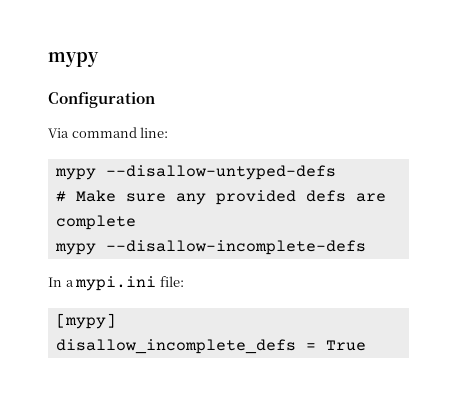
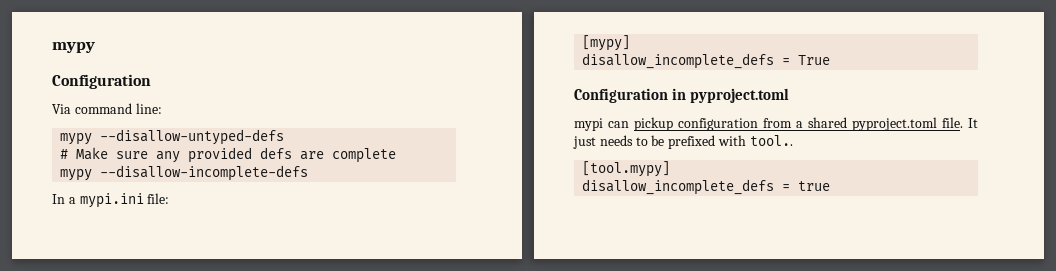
+ Configuration in pyproject.toml
+ mypi can pickup configuration from a shared pyproject.toml file. It just needs to be prefixed with tool..
+ [tool.mypy]
+ disallow_incomplete_defs = true

